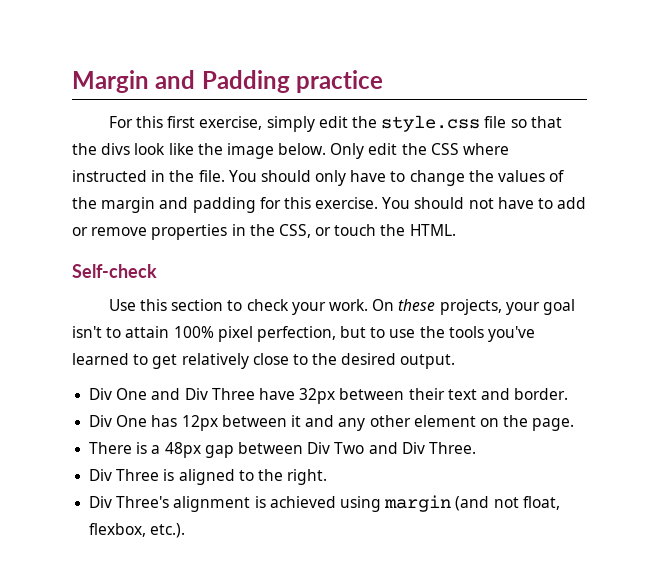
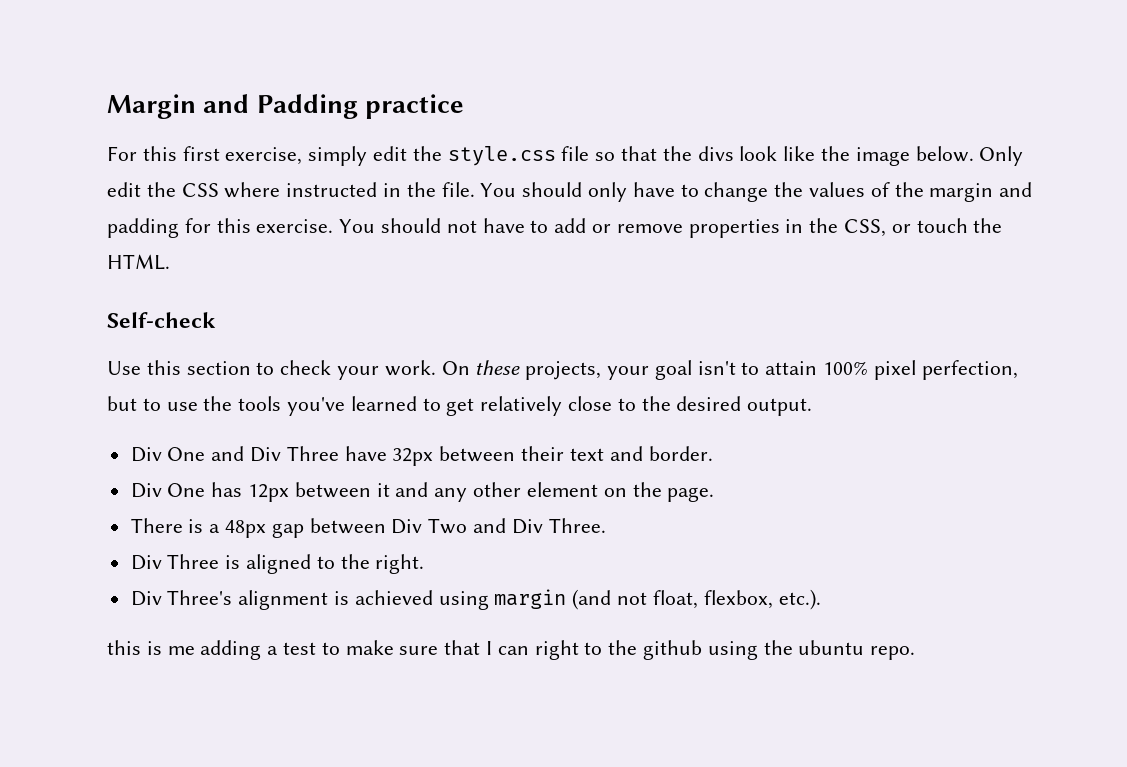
+ this is me adding a test to make sure that I can right to the github using the ubuntu repo.

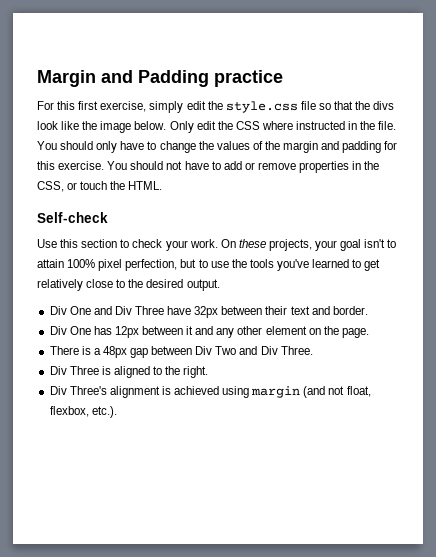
- this is me adding a test to make sure that I can right to the github using the ubuntu repo.

